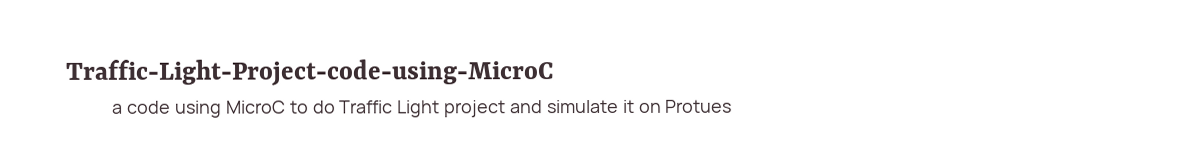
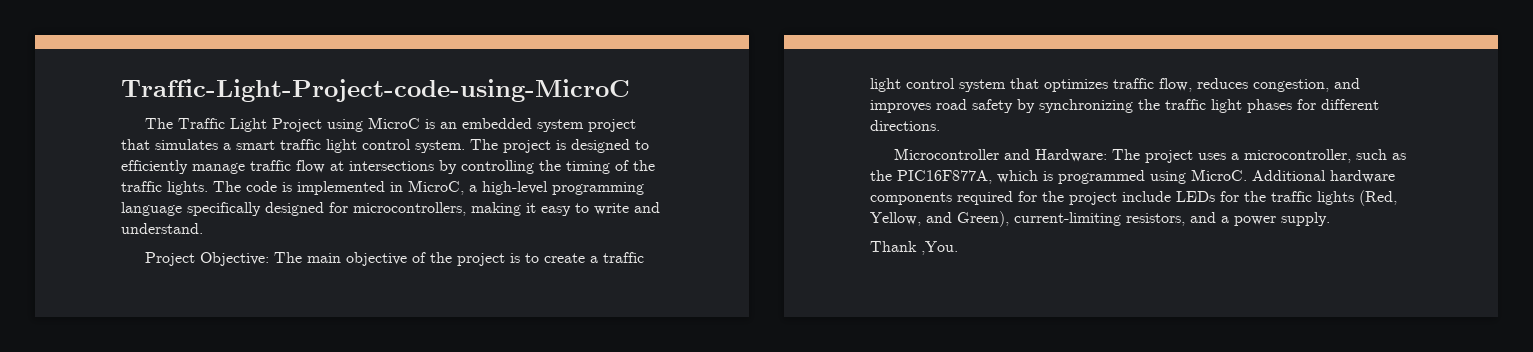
- a code using MicroC to do Traffic Light project and simulate it on Protues
+ The Traffic Light Project using MicroC is an embedded system project that simulates a smart traffic light control system. The project is designed to efficiently manage traffic flow at intersections by controlling the timing of the traffic lights. The code is implemented in MicroC, a high-level programming language specifically designed for microcontrollers, making it easy to write and understand.
+ Project Objective: The main objective of the project is to create a traffic light control system that optimizes traffic flow, reduces congestion, and improves road safety by synchronizing the traffic light phases for different directions.
+ Microcontroller and Hardware: The project uses a microcontroller, such as the PIC16F877A, which is programmed using MicroC. Additional hardware components required for the project include LEDs for the traffic lights (Red, Yellow, and Green), current-limiting resistors, and a power supply.
+ Thank ,You.

